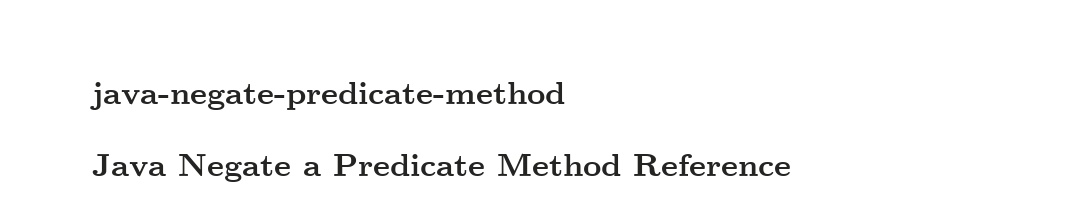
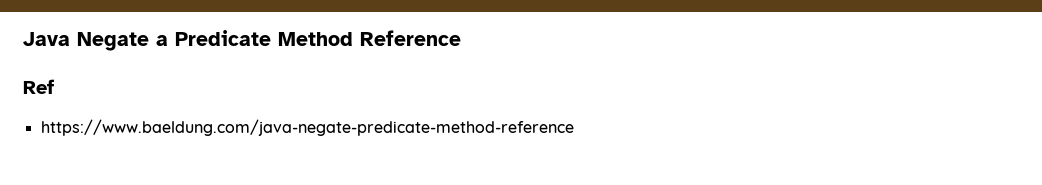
- java-negate-predicate-method
+ Ref
+ https://www.baeldung.com/java-negate-predicate-method-reference

